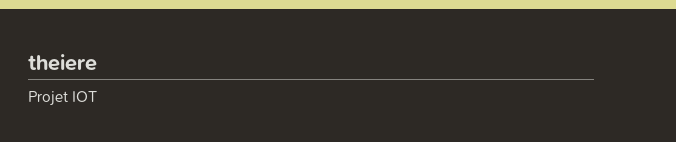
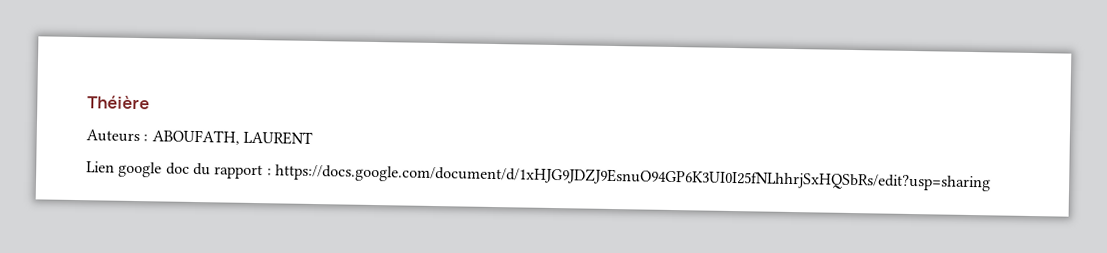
- theiere
- Projet IOT
+ Théière
+ Auteurs : ABOUFATH, LAURENT
+ Lien google doc du rapport : https://docs.google.com/document/d/1xHJG9JDZJ9EsnuO94GP6K3UI0I25fNLhhrjSxHQSbRs/edit?usp=sharing

